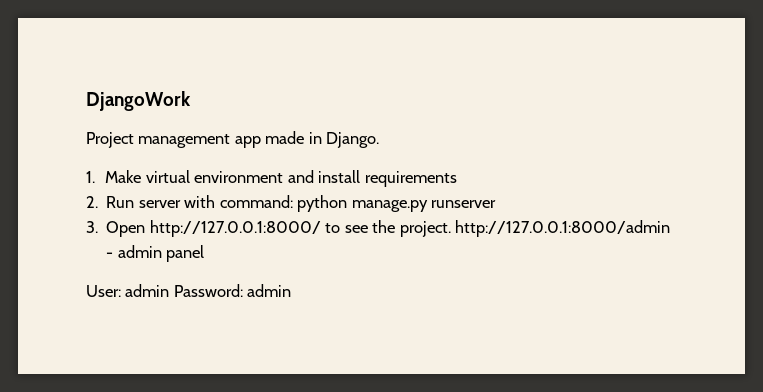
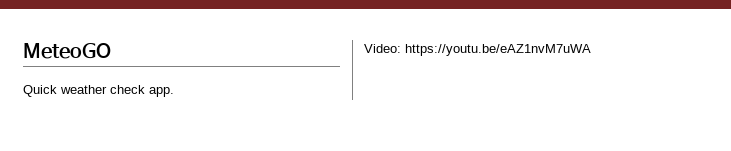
- DjangoWork
- Project management app made in Django.
- 1. Make virtual environment and install requirements
- 2. Run server with command: python manage.py runserver
- 3. Open http://127.0.0.1:8000/ to see the project. http://127.0.0.1:8000/admin - admin panel
- User: admin Password: admin
+ MeteoGO
+ Quick weather check app.
+ Video: https://youtu.be/eAZ1nvM7uWA

